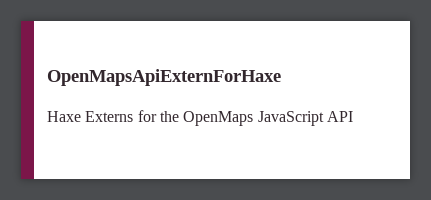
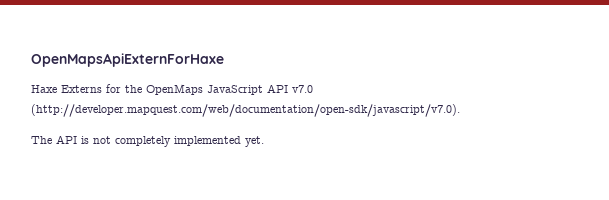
- Haxe Externs for the OpenMaps JavaScript API
+ Haxe Externs for the OpenMaps JavaScript API v7.0 (http://developer.mapquest.com/web/documentation/open-sdk/javascript/v7.0).
+ The API is not completely implemented yet.

